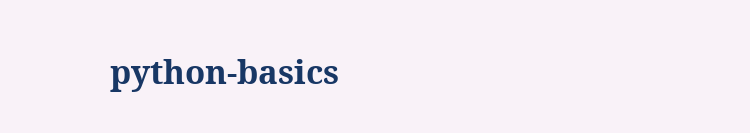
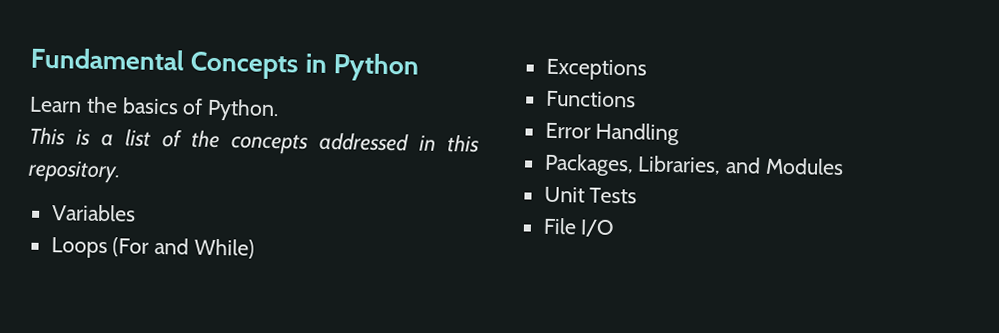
- python-basics
+ Fundamental Concepts in Python
+ Learn the basics of Python.
+ This is a list of the concepts addressed in this repository.
+ Variables
+ Loops (For and While)
+ Exceptions
+ Functions
+ Error Handling
+ Packages, Libraries, and Modules
+ Unit Tests
+ File I/O

